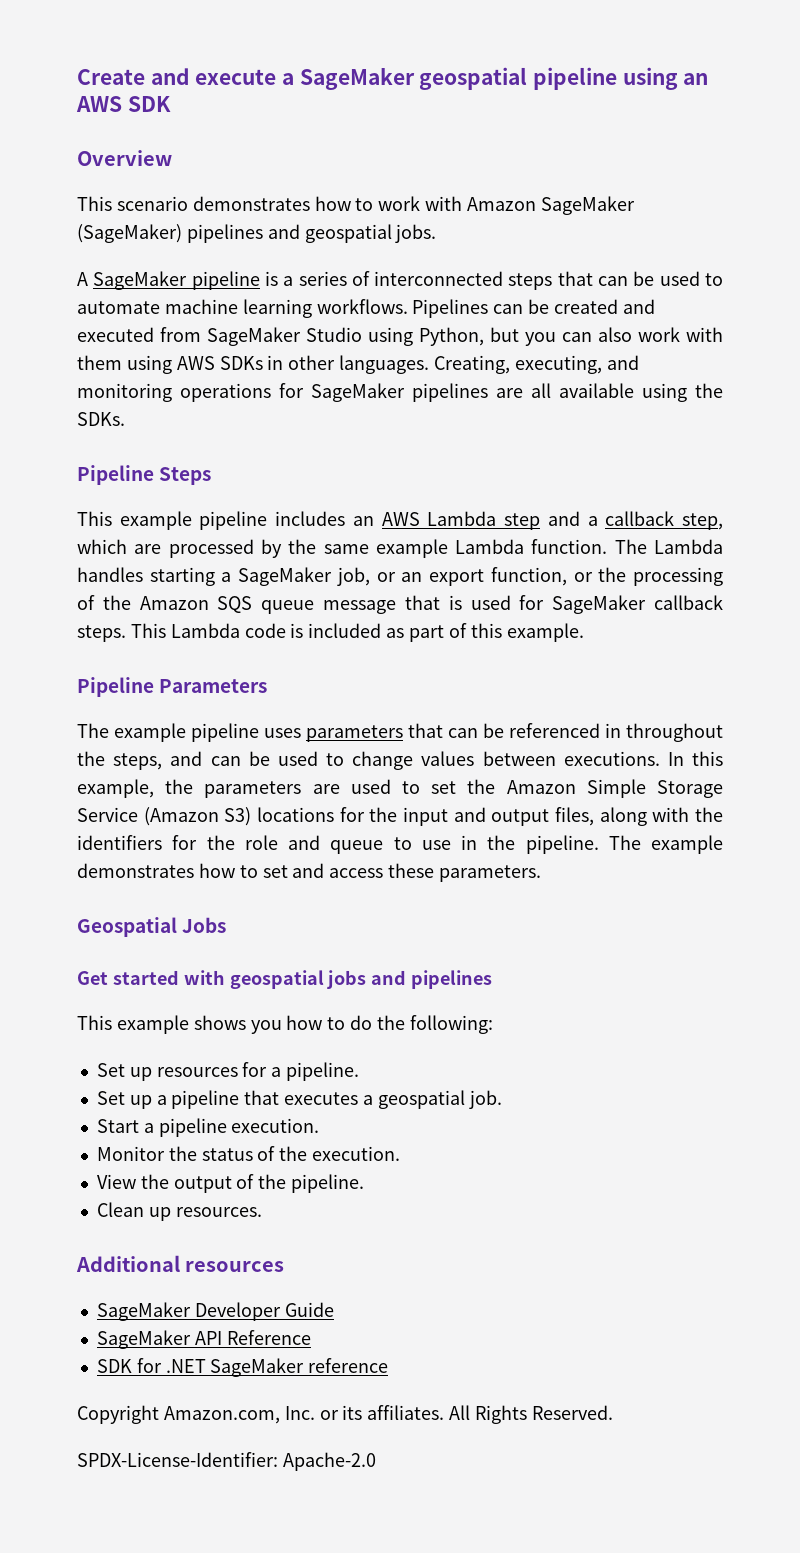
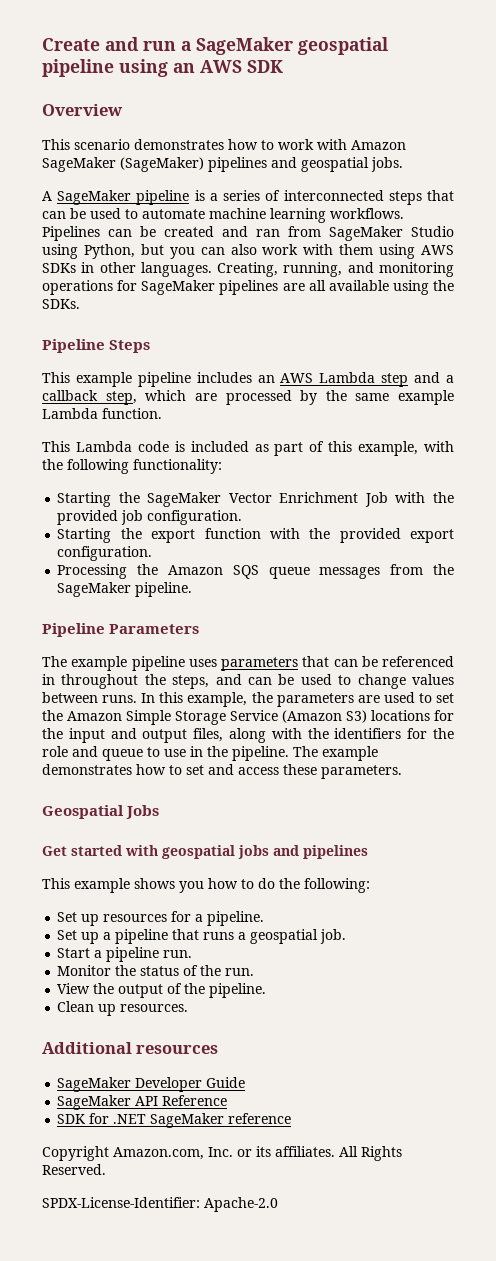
- Create and execute a SageMaker geospatial pipeline using an AWS SDK
+ Create and run a SageMaker geospatial pipeline using an AWS SDK
- Pipelines can be created and executed from SageMaker Studio using Python, but you can also work with them using AWS SDKs in other languages.
+ Pipelines can be created and ran from SageMaker Studio using Python, but you can also work with them using AWS SDKs in other languages.
- Creating, executing, and monitoring operations for SageMaker pipelines are all available using the SDKs.
+ Creating, running, and monitoring operations for SageMaker pipelines are all available using the SDKs.
- This example pipeline includes an AWS Lambda step and a callback step, which are processed by the same example Lambda function. The Lambda handles starting a SageMaker job, or an export function, or the processing of the Amazon SQS queue message that is used for SageMaker callback steps. This Lambda code is included as part of this example.
+ This example pipeline includes an AWS Lambda step and a callback step, which are processed by the same example Lambda function.
+ This Lambda code is included as part of this example, with the following functionality:
+ Starting the SageMaker Vector Enrichment Job with the provided job configuration.
+ Starting the export function with the provided export configuration.
+ Processing the Amazon SQS queue messages from the SageMaker pipeline.
- The example pipeline uses parameters that can be referenced in throughout the steps, and can be used to change values between executions.
+ The example pipeline uses parameters that can be referenced in throughout the steps, and can be used to change values between runs.
- Set up a pipeline that executes a geospatial job.
+ Set up a pipeline that runs a geospatial job.
- Start a pipeline execution.
+ Start a pipeline run.
- Monitor the status of the execution.
+ Monitor the status of the run.

